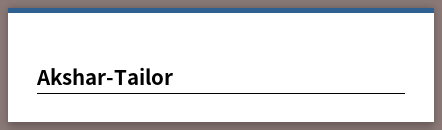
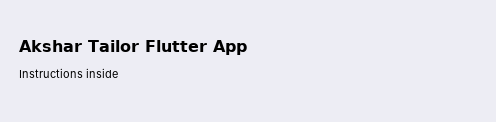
- Akshar-Tailor
+ Akshar Tailor Flutter App
+ Instructions inside

